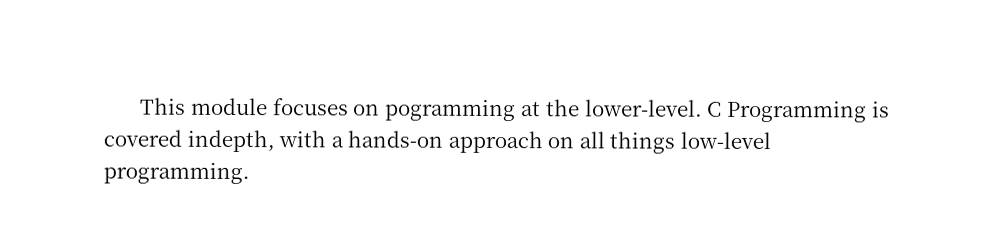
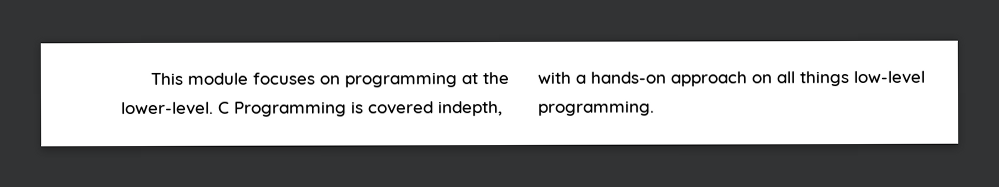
- This module focuses on pogramming at the lower-level.
+ This module focuses on programming at the lower-level.

